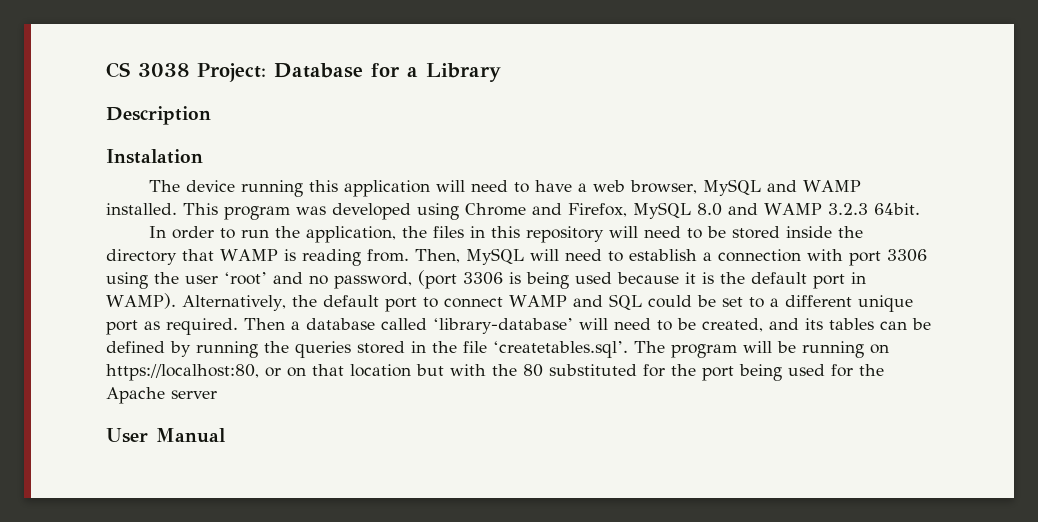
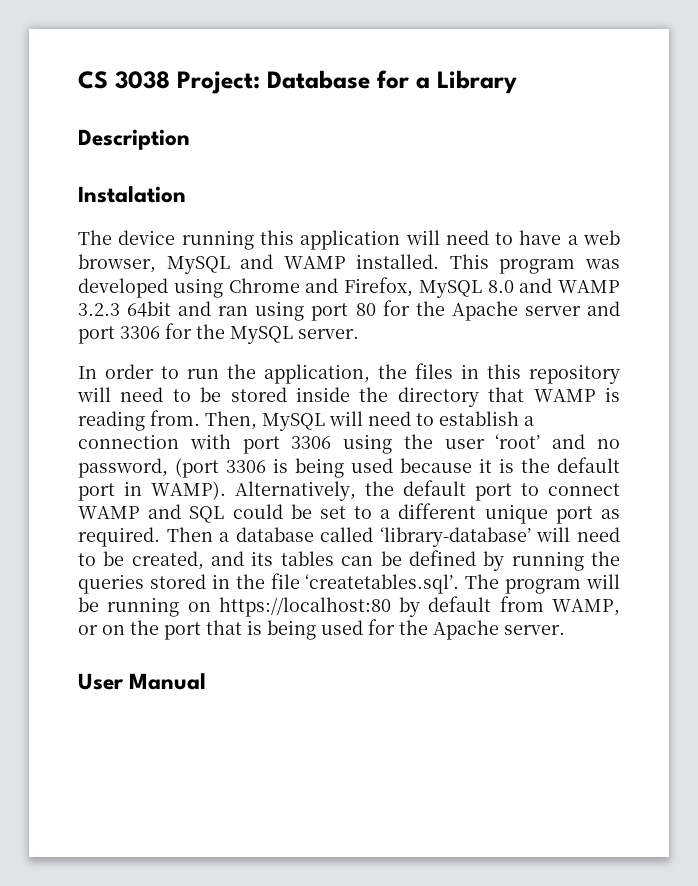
- This program was developed using Chrome and Firefox, MySQL 8.0 and WAMP 3.2.3 64bit.
+ This program was developed using Chrome and Firefox, MySQL 8.0 and WAMP 3.2.3 64bit and ran using port 80 for the Apache server and port 3306 for the MySQL server.
- Then a database called ‘library-database’ will need to be created, and its tables can be defined by running the queries stored in the file ‘createtables.sql’. The program will be running on https://localhost:80, or on that location but with the 80 substituted for the port being used for the Apache server
+ Then a database called ‘library-database’ will need to be created, and its tables can be defined by running the queries stored in the file ‘createtables.sql’. The program will be running on https://localhost:80 by default from WAMP, or on the port that is being used for the Apache server.

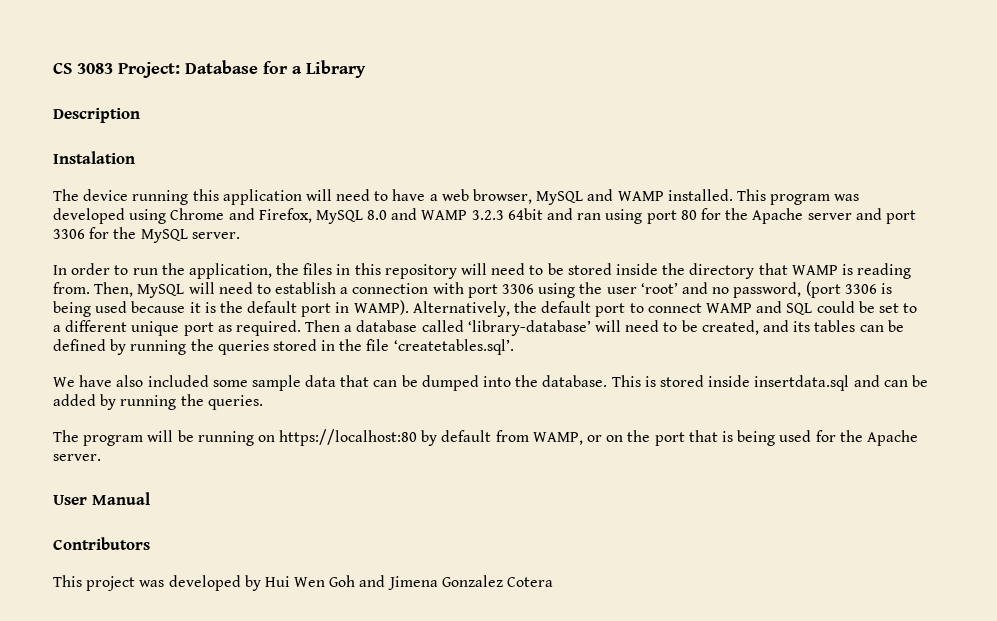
- CS 3038 Project: Database for a Library
+ CS 3083 Project: Database for a Library
- Then a database called ‘library-database’ will need to be created, and its tables can be defined by running the queries stored in the file ‘createtables.sql’. The program will be running on https://localhost:80 by default from WAMP, or on the port that is being used for the Apache server.
+ Then a database called ‘library-database’ will need to be created, and its tables can be defined by running the queries stored in the file ‘createtables.sql’.
+ We have also included some sample data that can be dumped into the database. This is stored inside insertdata.sql and can be added by running the queries.
+ The program will be running on https://localhost:80 by default from WAMP, or on the port that is being used for the Apache server.
+ Contributors
+ This project was developed by Hui Wen Goh and Jimena Gonzalez Cotera

